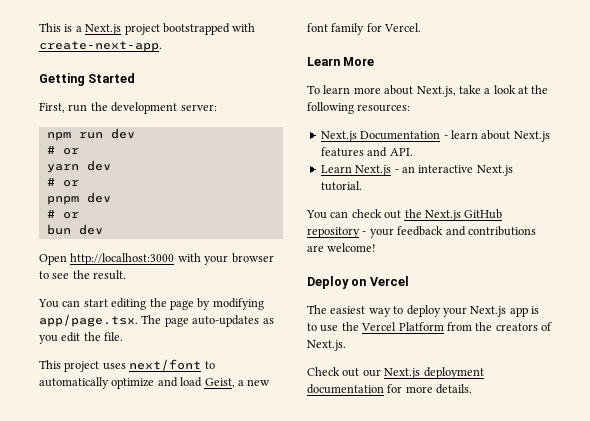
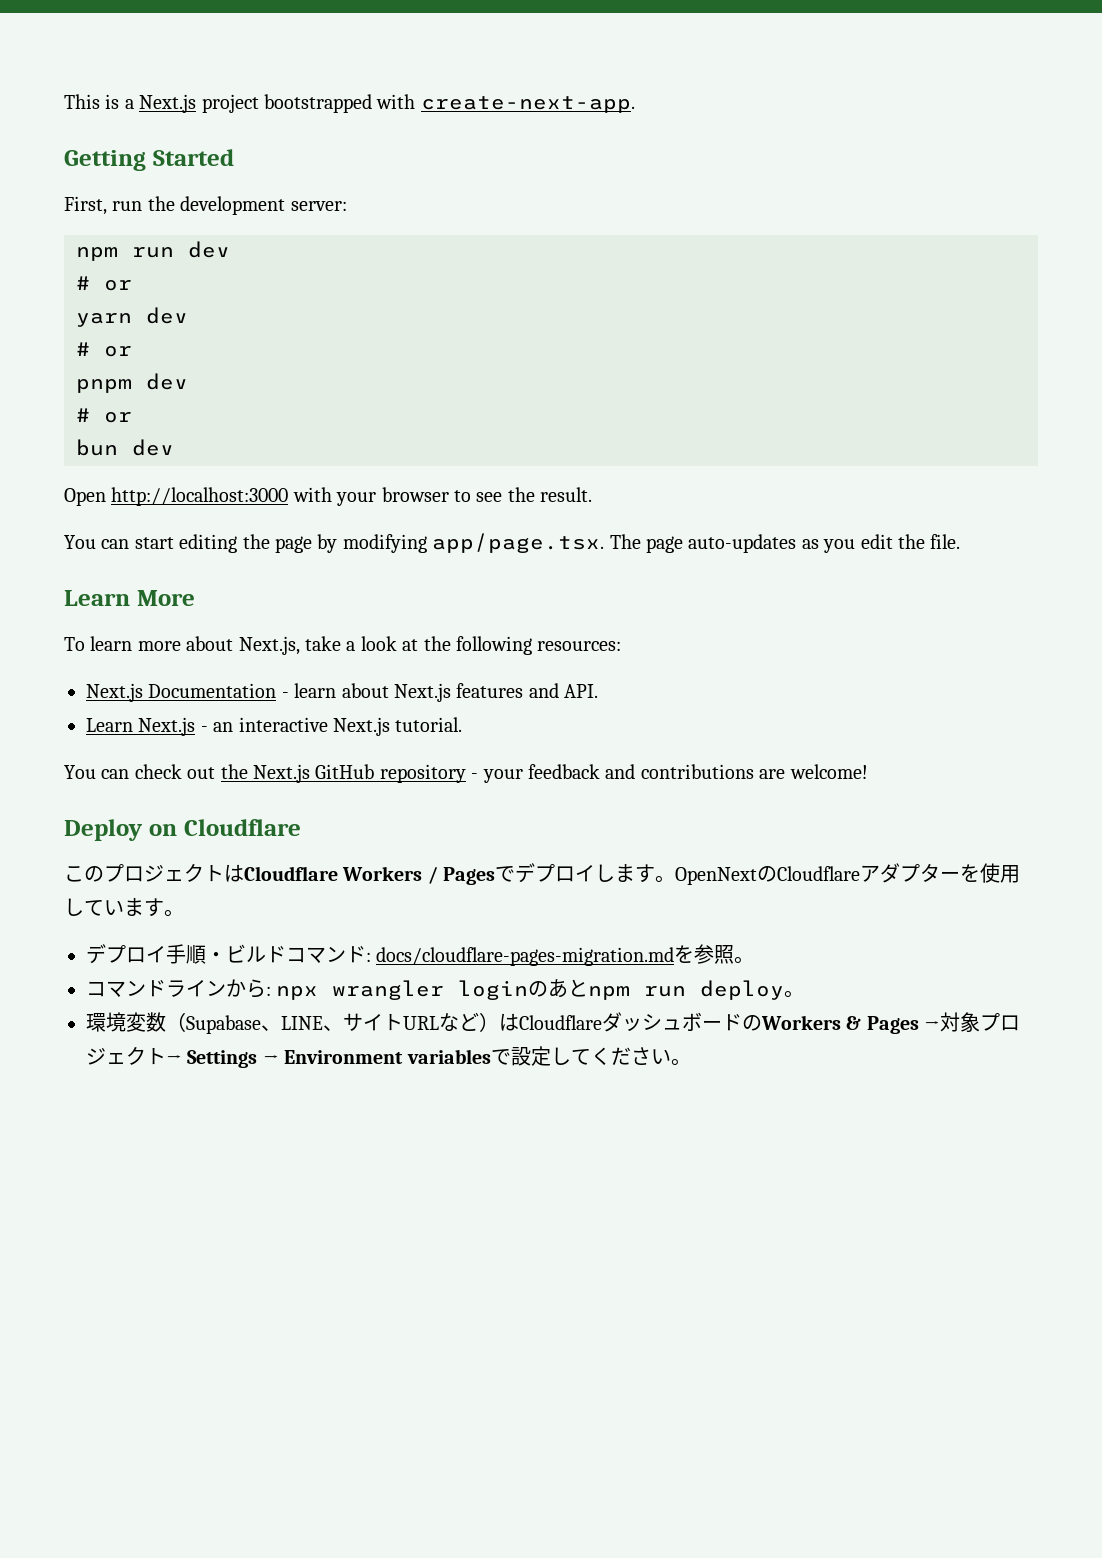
- This project uses next/font to automatically optimize and load Geist, a new font family for Vercel.
- Deploy on Vercel
- The easiest way to deploy your Next.js app is to use the Vercel Platform from the creators of Next.js.
- Check out our Next.js deployment documentation for more details.
+ Deploy on Cloudflare
+ このプロジェクトはCloudflare Workers / Pagesでデプロイします。OpenNextのCloudflareアダプターを使用しています。
+ デプロイ手順・ビルドコマンド: docs/cloudflare-pages-migration.mdを参照。
+ コマンドラインから: npx wrangler loginのあとnpm run deploy。
+ 環境変数（Supabase、LINE、サイトURLなど）はCloudflareダッシュボードのWorkers & Pages →対象プロジェクト→ Settings → Environment variablesで設定してください。

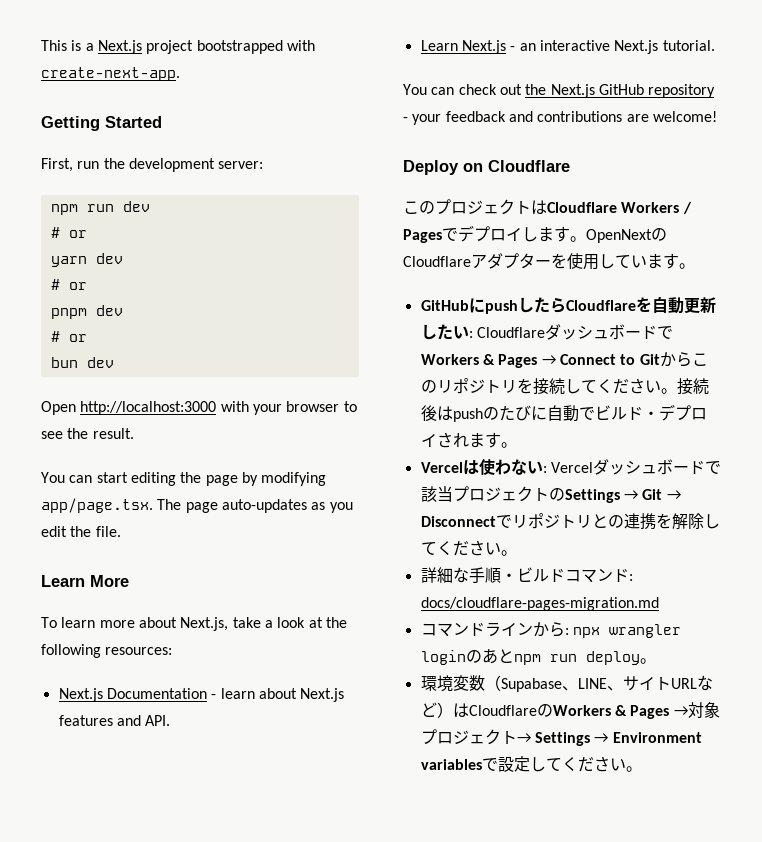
- デプロイ手順・ビルドコマンド: docs/cloudflare-pages-migration.mdを参照。
+ GitHubにpushしたらCloudflareを自動更新したい: CloudflareダッシュボードでWorkers & Pages → Connect to Gitからこのリポジトリを接続してください。接続後はpushのたびに自動でビルド・デプロイされます。
+ Vercelは使わない: Vercelダッシュボードで該当プロジェクトのSettings → Git → Disconnectでリポジトリとの連携を解除してください。
+ 詳細な手順・ビルドコマンド: docs/cloudflare-pages-migration.md
- 環境変数（Supabase、LINE、サイトURLなど）はCloudflareダッシュボードのWorkers & Pages →対象プロジェクト→ Settings → Environment variablesで設定してください。
+ 環境変数（Supabase、LINE、サイトURLなど）はCloudflareのWorkers & Pages →対象プロジェクト→ Settings → Environment variablesで設定してください。

